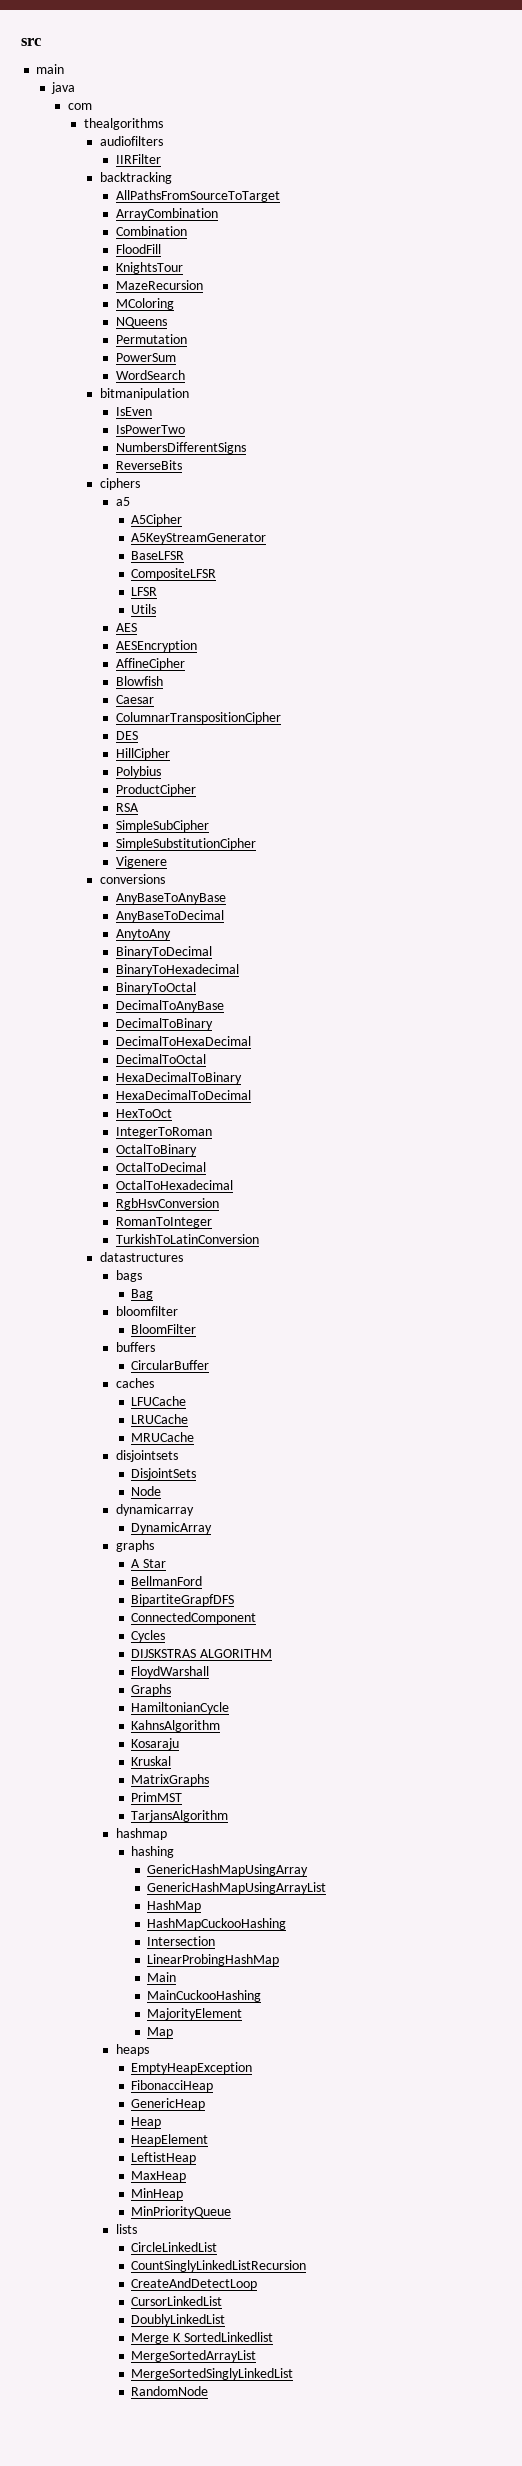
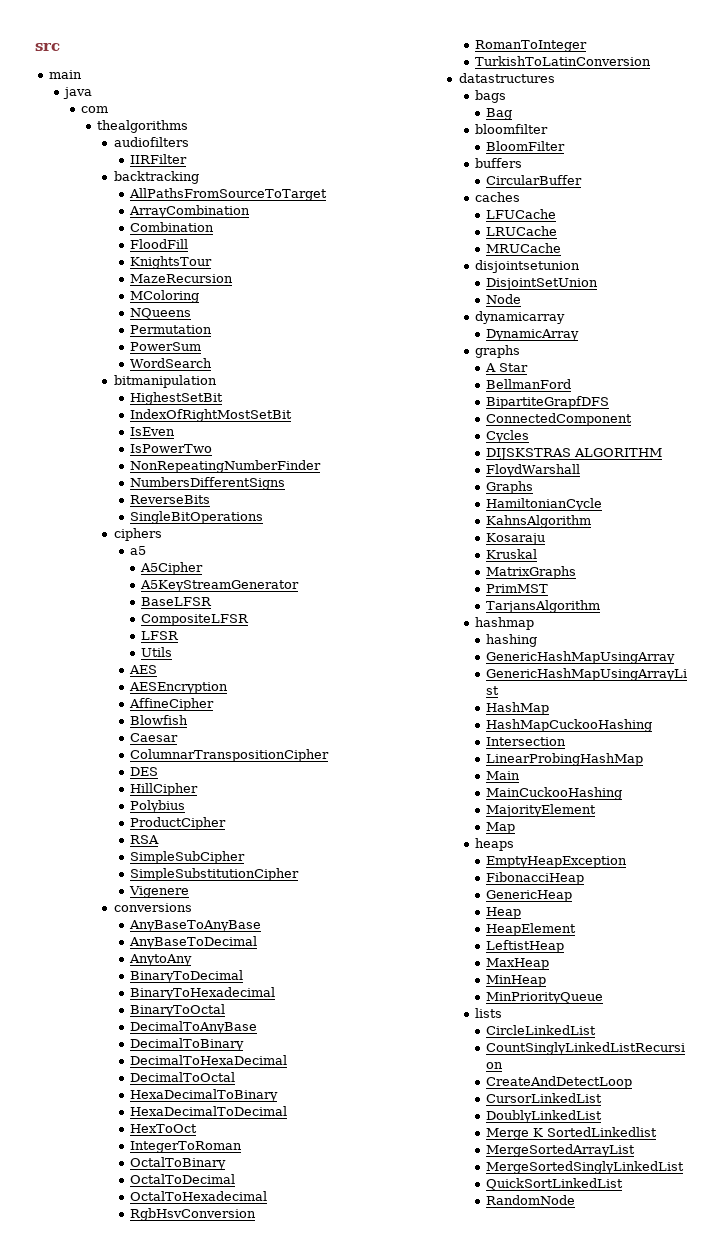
+ HighestSetBit
+ IndexOfRightMostSetBit
+ NonRepeatingNumberFinder
+ SingleBitOperations
- disjointsets
- DisjointSets
+ disjointsetunion
+ DisjointSetUnion
+ QuickSortLinkedList

